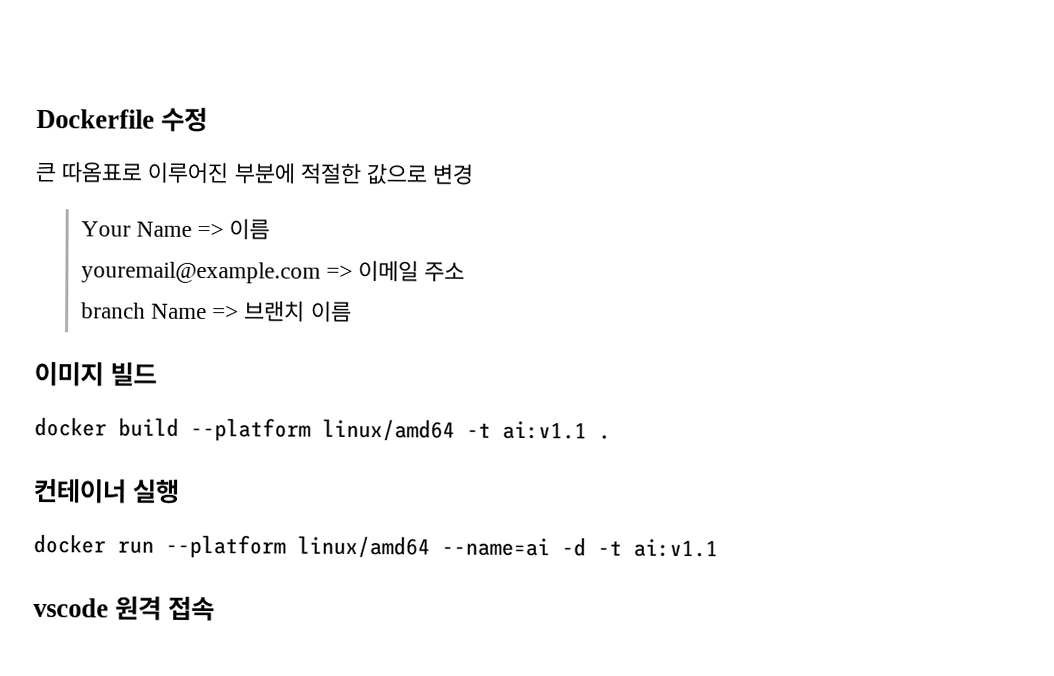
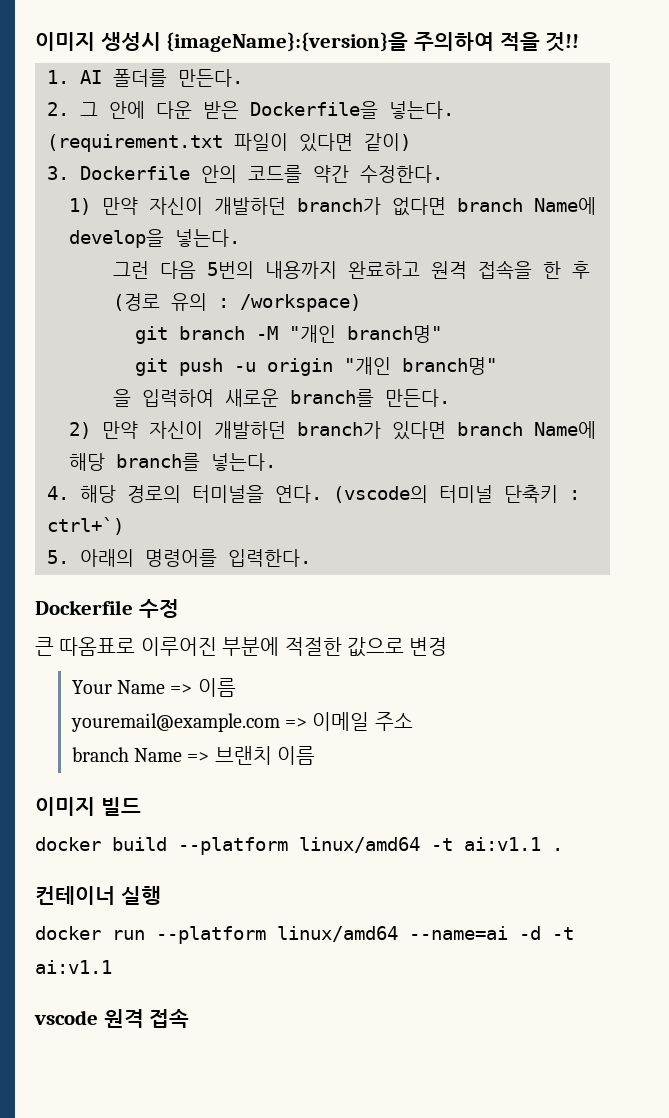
+ 이미지 생성시 {imageName}:{version}을 주의하여 적을 것!!
+ 1. AI 폴더를 만든다.
+ 2. 그 안에 다운 받은 Dockerfile을 넣는다. (requirement.txt 파일이 있다면 같이)
+ 3. Dockerfile 안의 코드를 약간 수정한다.
+ 1) 만약 자신이 개발하던 branch가 없다면 branch Name에 develop을 넣는다.
+ 그런 다음 5번의 내용까지 완료하고 원격 접속을 한 후 (경로 유의 : /workspace)
+ git branch -M "개인 branch명"
+ git push -u origin "개인 branch명"
+ 을 입력하여 새로운 branch를 만든다.
+ 2) 만약 자신이 개발하던 branch가 있다면 branch Name에 해당 branch를 넣는다.
+ 4. 해당 경로의 터미널을 연다. (vscode의 터미널 단축키 : ctrl+`)
+ 5. 아래의 명령어를 입력한다.

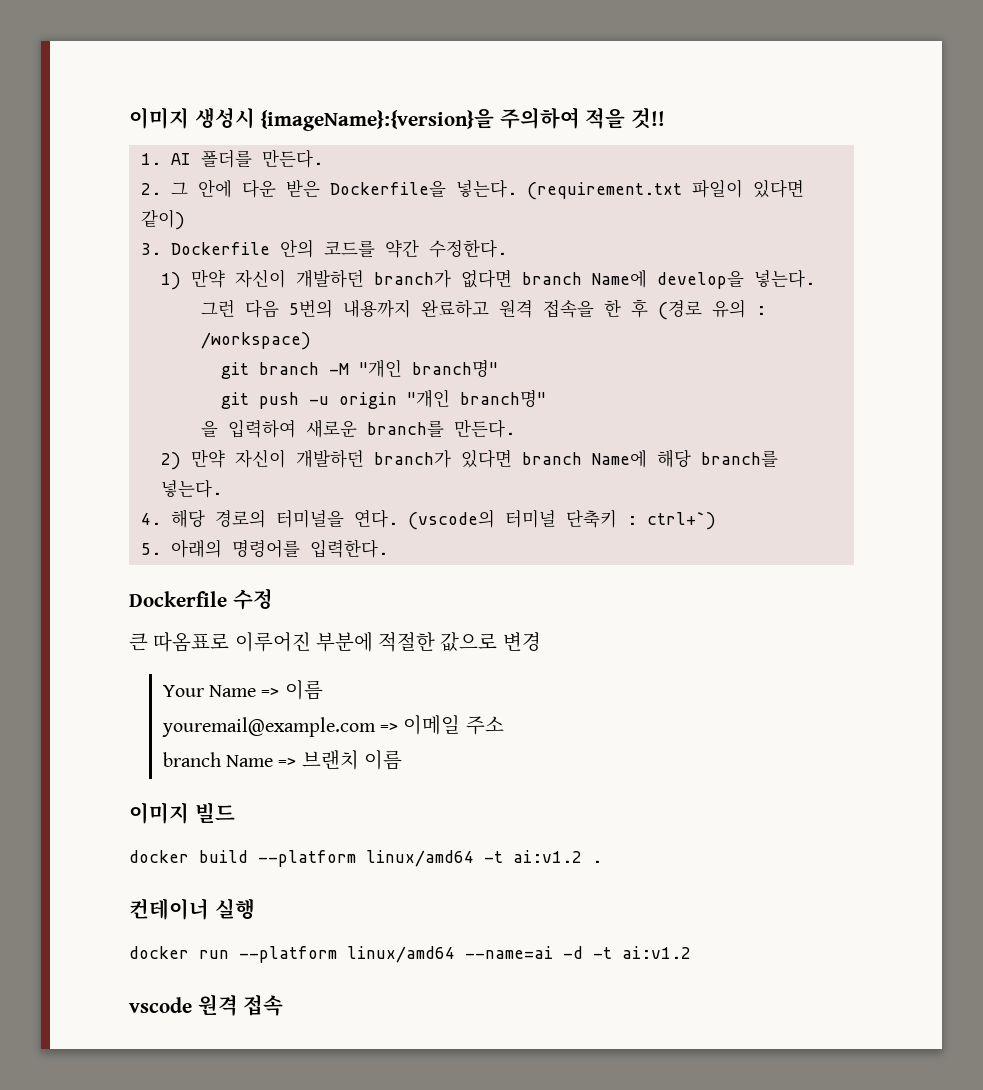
- docker build --platform linux/amd64 -t ai:v1.1 .
+ docker build --platform linux/amd64 -t ai:v1.2 .
- docker run --platform linux/amd64 --name=ai -d -t ai:v1.1
+ docker run --platform linux/amd64 --name=ai -d -t ai:v1.2

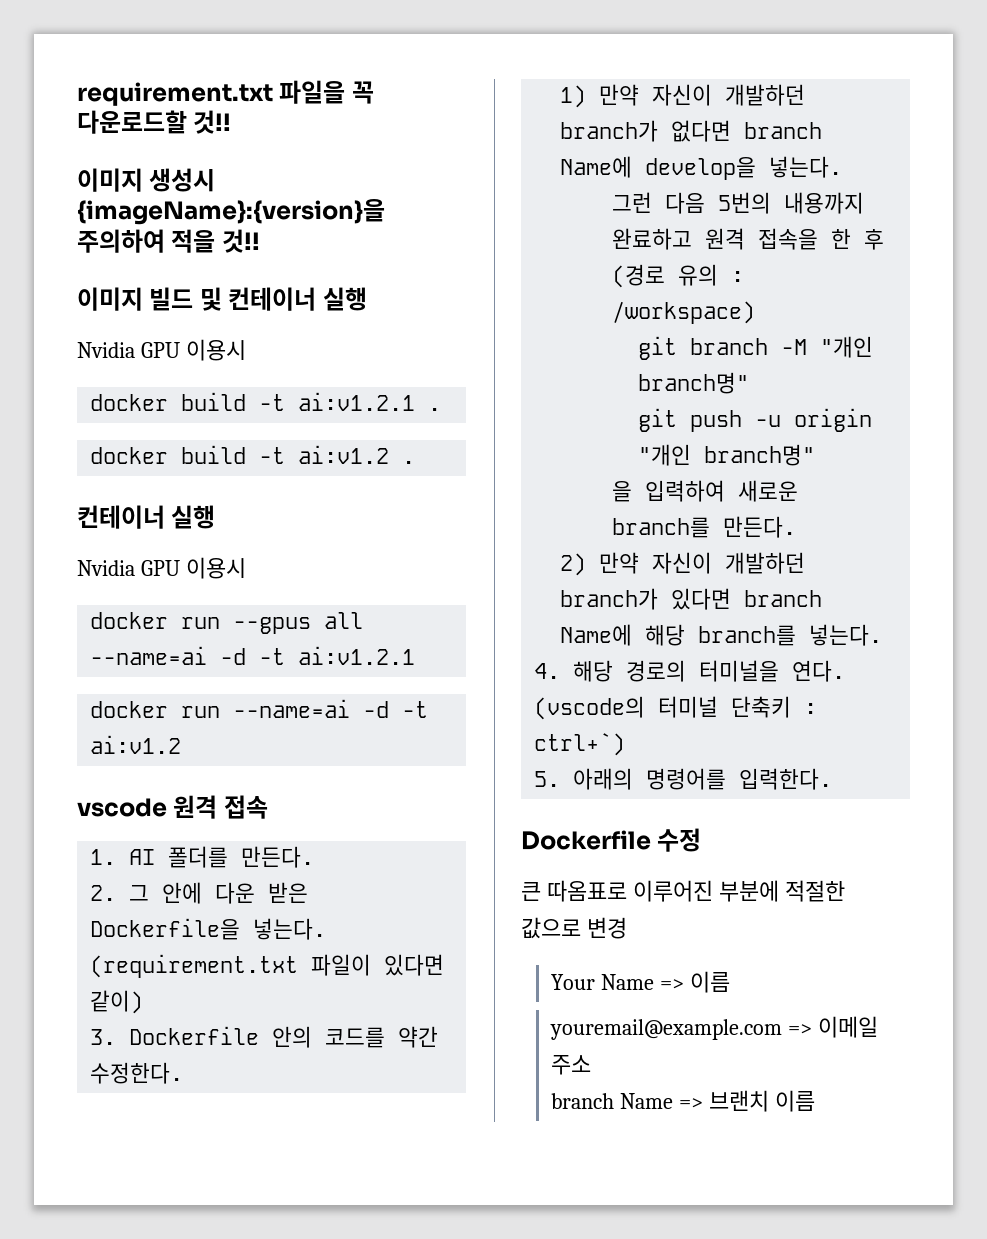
+ requirement.txt 파일을 꼭 다운로드할 것!!
+ 이미지 빌드 및 컨테이너 실행
+ Nvidia GPU 이용시
+ docker build -t ai:v1.2.1 .
+ docker build -t ai:v1.2 .
+ 컨테이너 실행
+ Nvidia GPU 이용시
+ docker run --gpus all --name=ai -d -t ai:v1.2.1
+ docker run --name=ai -d -t ai:v1.2
+ vscode 원격 접속
- 이미지 빌드
- docker build --platform linux/amd64 -t ai:v1.2 .
- 컨테이너 실행
- docker run --platform linux/amd64 --name=ai -d -t ai:v1.2
- vscode 원격 접속

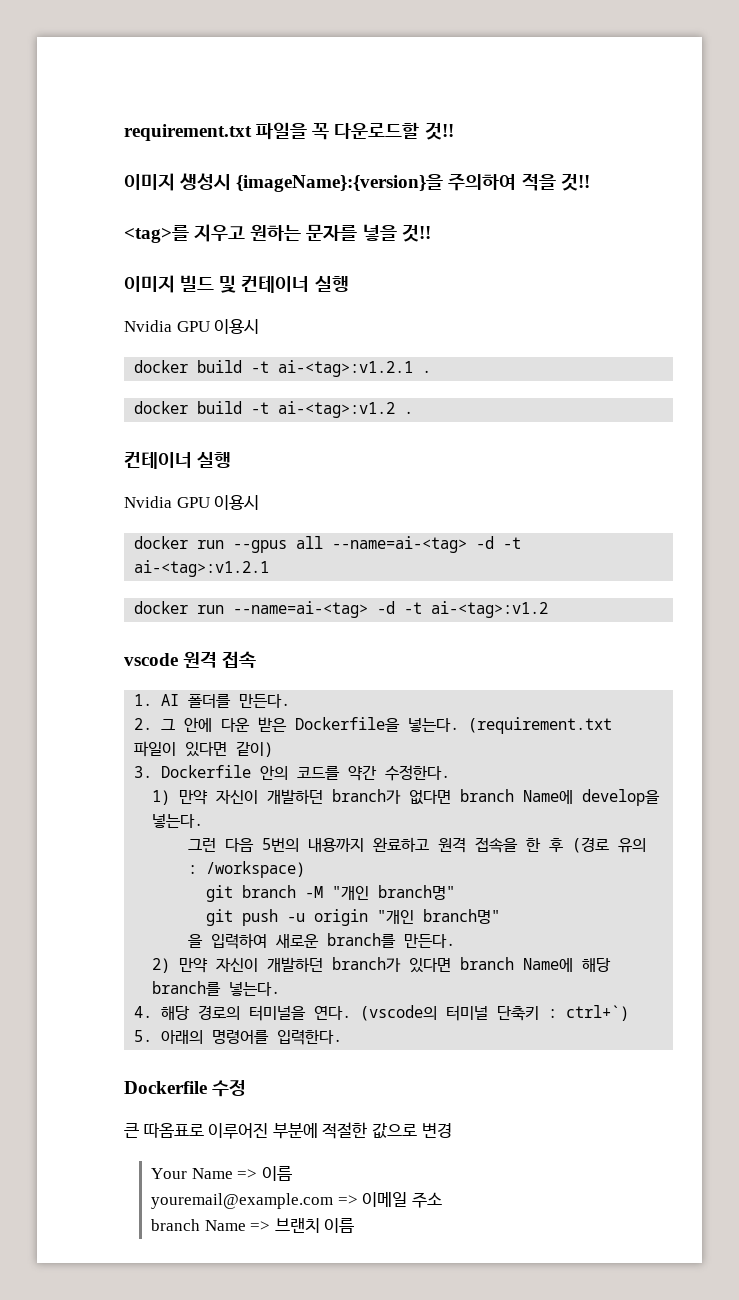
+ <tag>를 지우고 원하는 문자를 넣을 것!!
- docker build -t ai:v1.2.1 .
+ docker build -t ai-<tag>:v1.2.1 .
- docker build -t ai:v1.2 .
+ docker build -t ai-<tag>:v1.2 .
- docker run --gpus all --name=ai -d -t ai:v1.2.1
- docker run --name=ai -d -t ai:v1.2
+ docker run --gpus all --name=ai-<tag> -d -t ai-<tag>:v1.2.1
+ docker run --name=ai-<tag> -d -t ai-<tag>:v1.2

